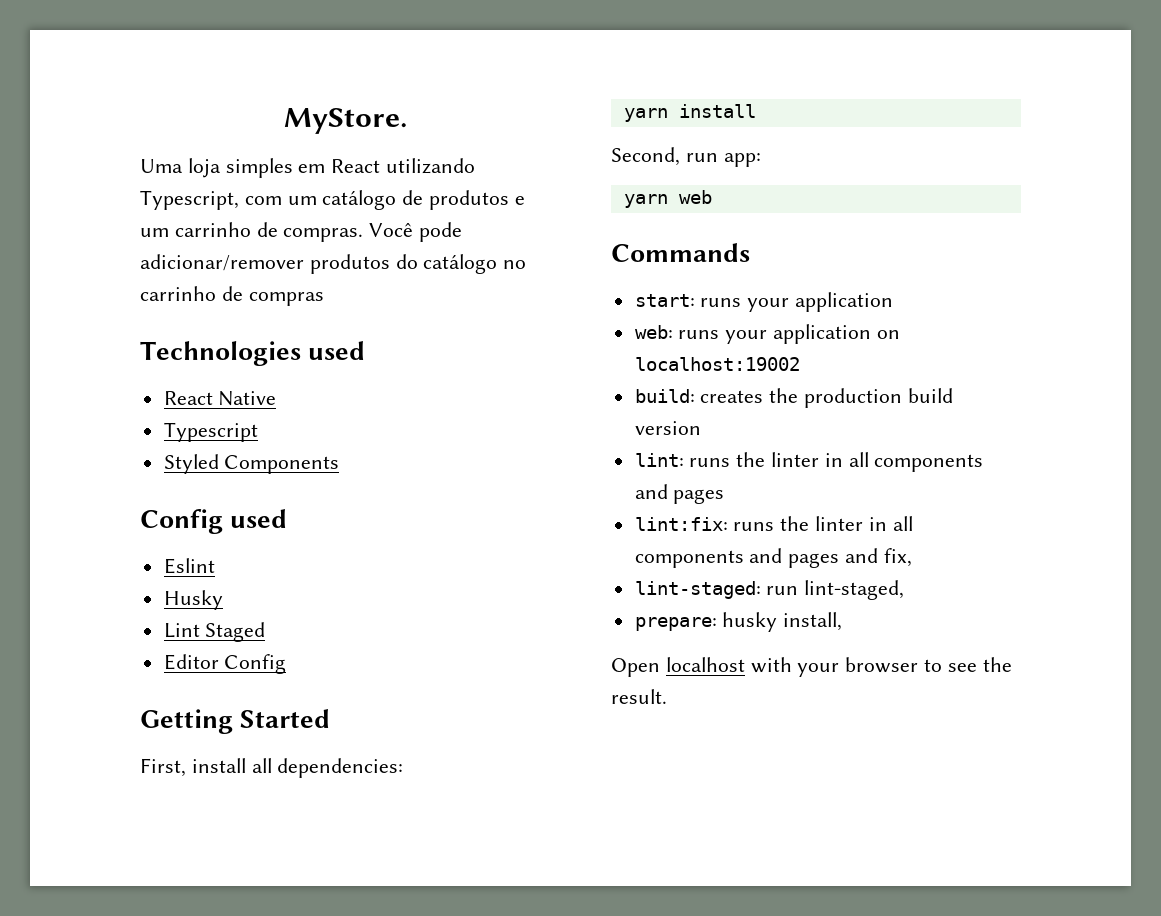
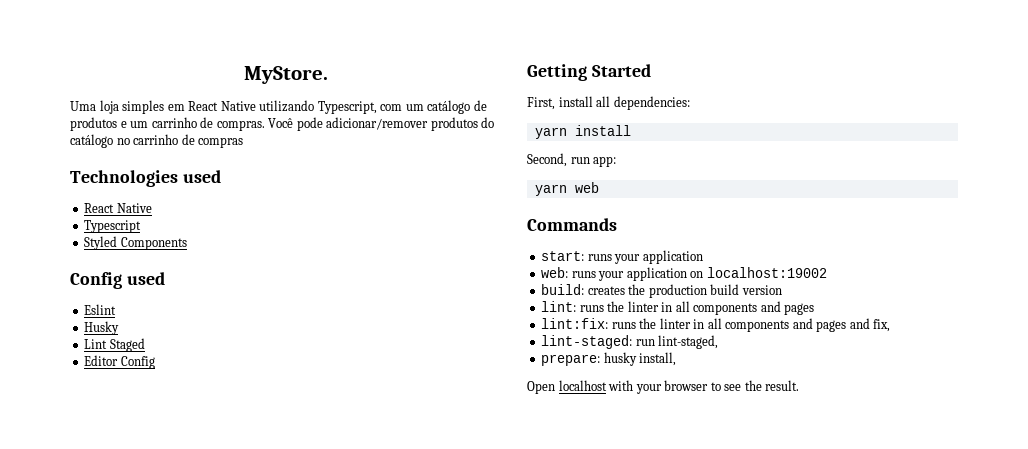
- Uma loja simples em React utilizando Typescript, com um catálogo de produtos e um carrinho de compras.
+ Uma loja simples em React Native utilizando Typescript, com um catálogo de produtos e um carrinho de compras.

